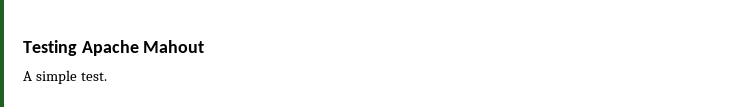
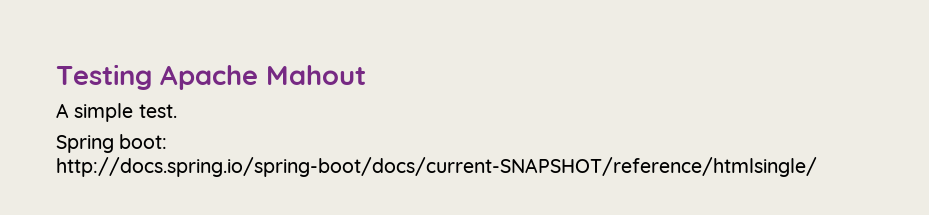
+ Spring boot: http://docs.spring.io/spring-boot/docs/current-SNAPSHOT/reference/htmlsingle/

